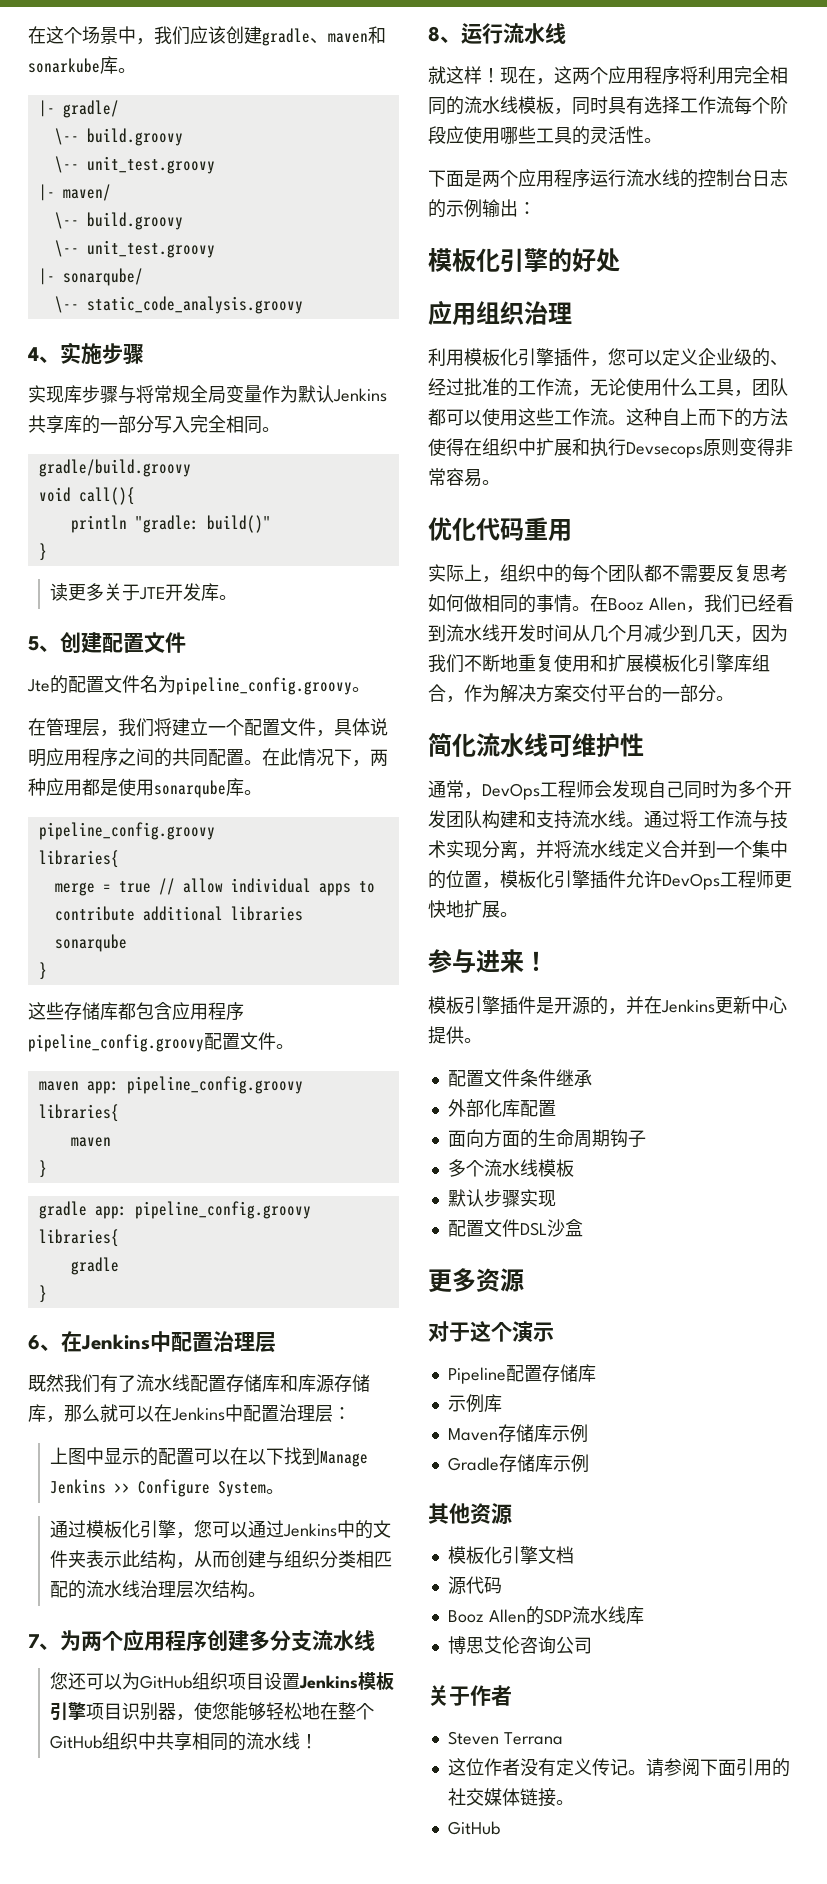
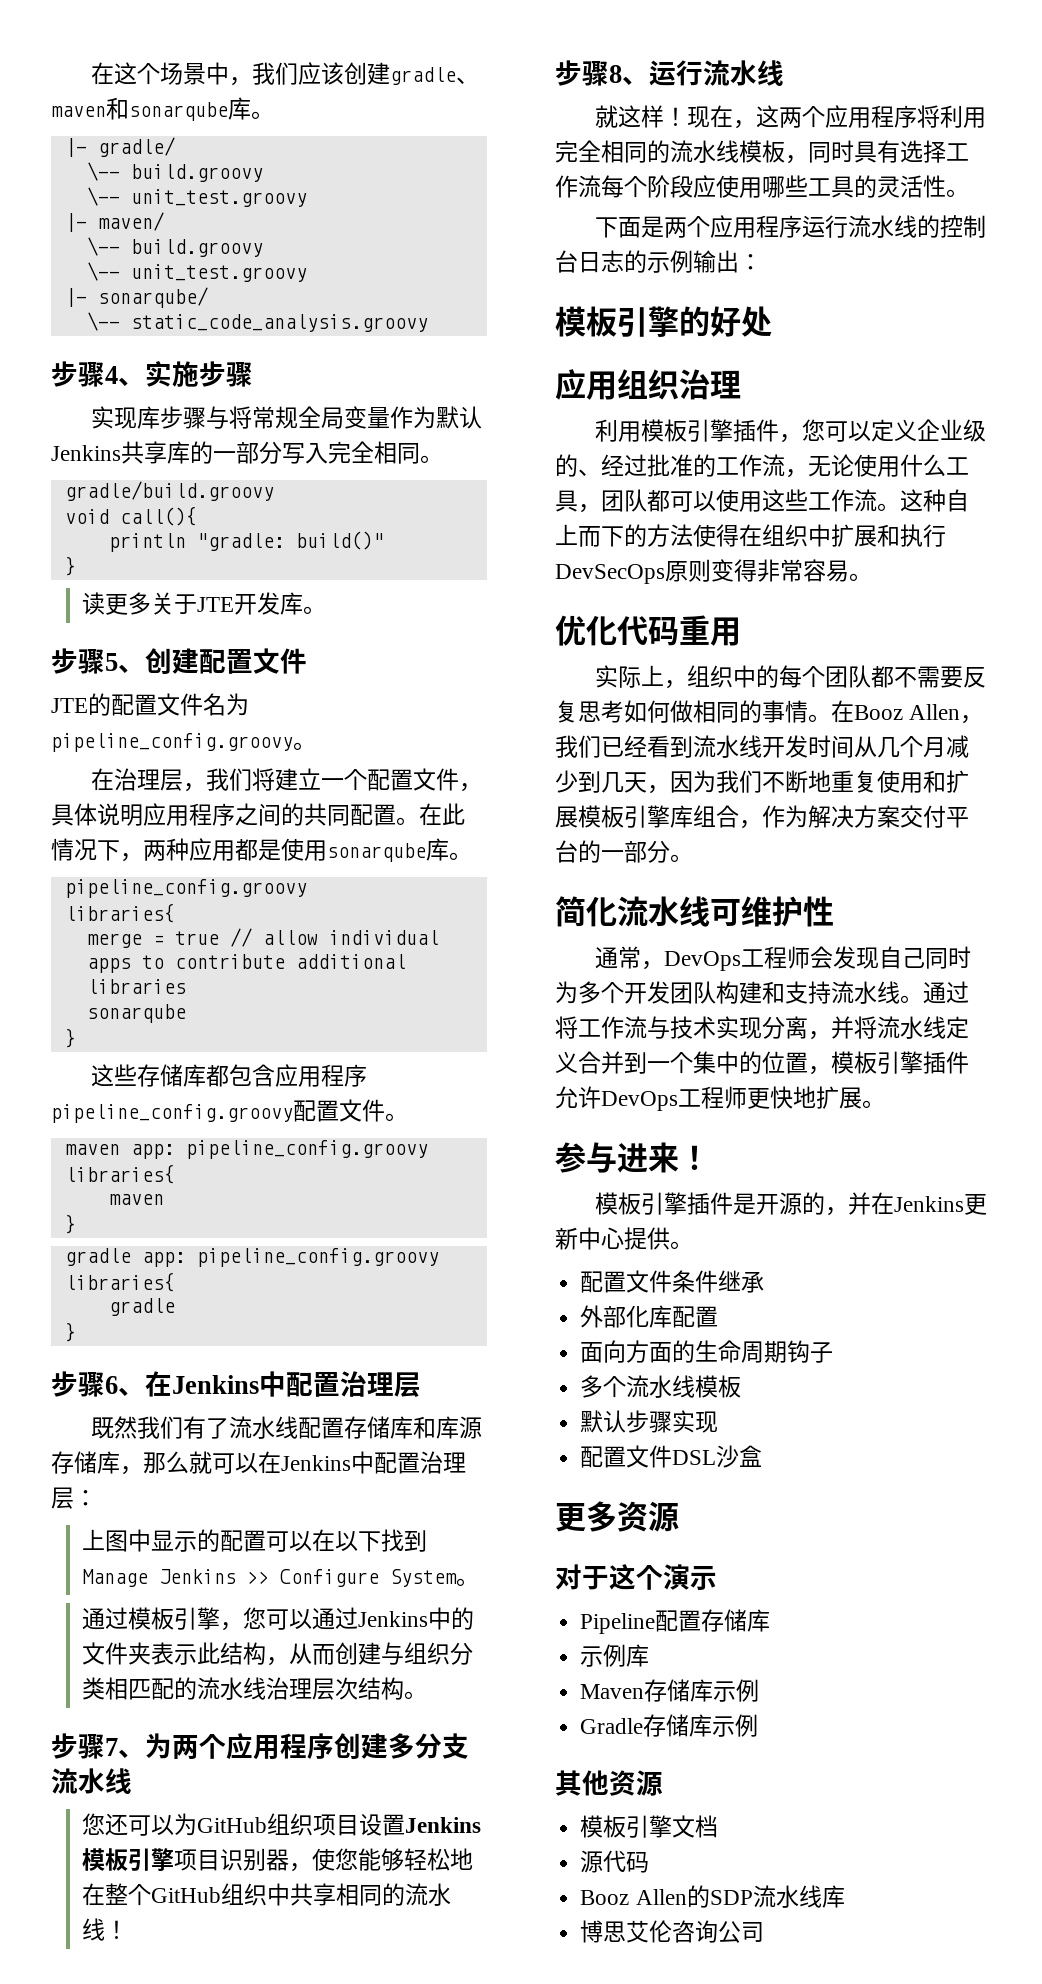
- 在这个场景中，我们应该创建gradle、maven和sonarkube库。
+ 在这个场景中，我们应该创建gradle、maven和sonarqube库。
- 4、实施步骤
+ 步骤4、实施步骤
- 5、创建配置文件
+ 步骤5、创建配置文件
- Jte的配置文件名为pipeline_config.groovy。
+ JTE的配置文件名为pipeline_config.groovy。
- 在管理层，我们将建立一个配置文件，具体说明应用程序之间的共同配置。
+ 在治理层，我们将建立一个配置文件，具体说明应用程序之间的共同配置。
- 6、在Jenkins中配置治理层
+ 步骤6、在Jenkins中配置治理层
- 通过模板化引擎，您可以通过Jenkins中的文件夹表示此结构，从而创建与组织分类相匹配的流水线治理层次结构。
+ 通过模板引擎，您可以通过Jenkins中的文件夹表示此结构，从而创建与组织分类相匹配的流水线治理层次结构。
- 7、为两个应用程序创建多分支流水线
+ 步骤7、为两个应用程序创建多分支流水线
- 8、运行流水线
+ 步骤8、运行流水线
- 模板化引擎的好处
+ 模板引擎的好处
- 利用模板化引擎插件，您可以定义企业级的、经过批准的工作流，无论使用什么工具，团队都可以使用这些工作流。
+ 利用模板引擎插件，您可以定义企业级的、经过批准的工作流，无论使用什么工具，团队都可以使用这些工作流。
- 这种自上而下的方法使得在组织中扩展和执行Devsecops原则变得非常容易。
+ 这种自上而下的方法使得在组织中扩展和执行DevSecOps原则变得非常容易。
- 在Booz Allen，我们已经看到流水线开发时间从几个月减少到几天，因为我们不断地重复使用和扩展模板化引擎库组合，作为解决方案交付平台的一部分。
+ 在Booz Allen，我们已经看到流水线开发时间从几个月减少到几天，因为我们不断地重复使用和扩展模板引擎库组合，作为解决方案交付平台的一部分。
- 通过将工作流与技术实现分离，并将流水线定义合并到一个集中的位置，模板化引擎插件允许DevOps工程师更快地扩展。
+ 通过将工作流与技术实现分离，并将流水线定义合并到一个集中的位置，模板引擎插件允许DevOps工程师更快地扩展。
- 模板化引擎文档
+ 模板引擎文档
- 关于作者
- Steven Terrana
- 这位作者没有定义传记。请参阅下面引用的社交媒体链接。
- GitHub

